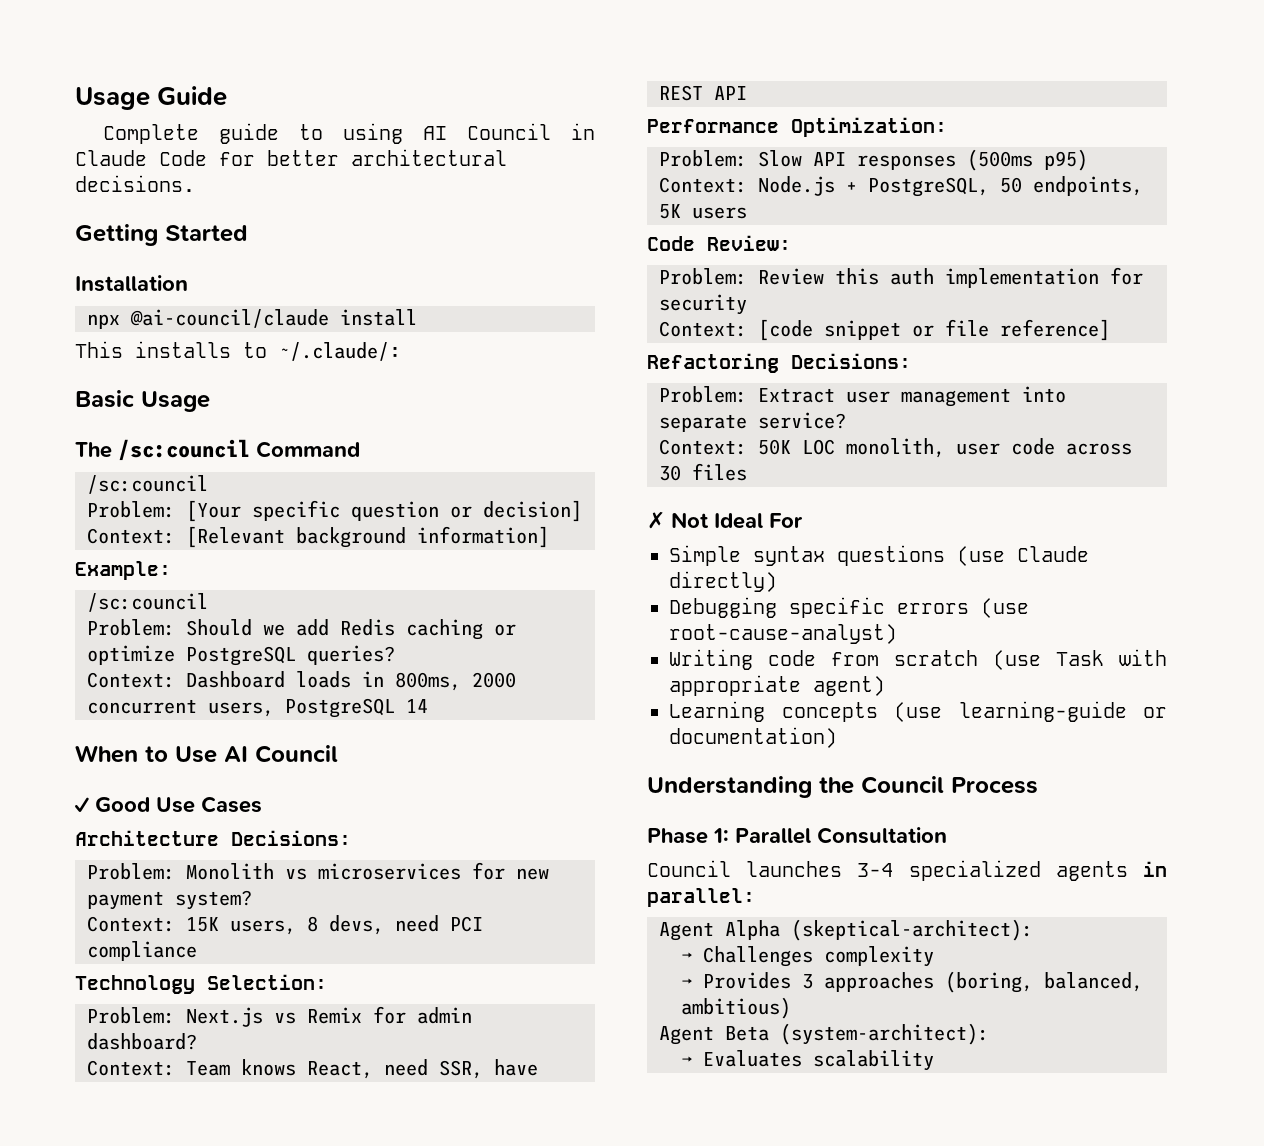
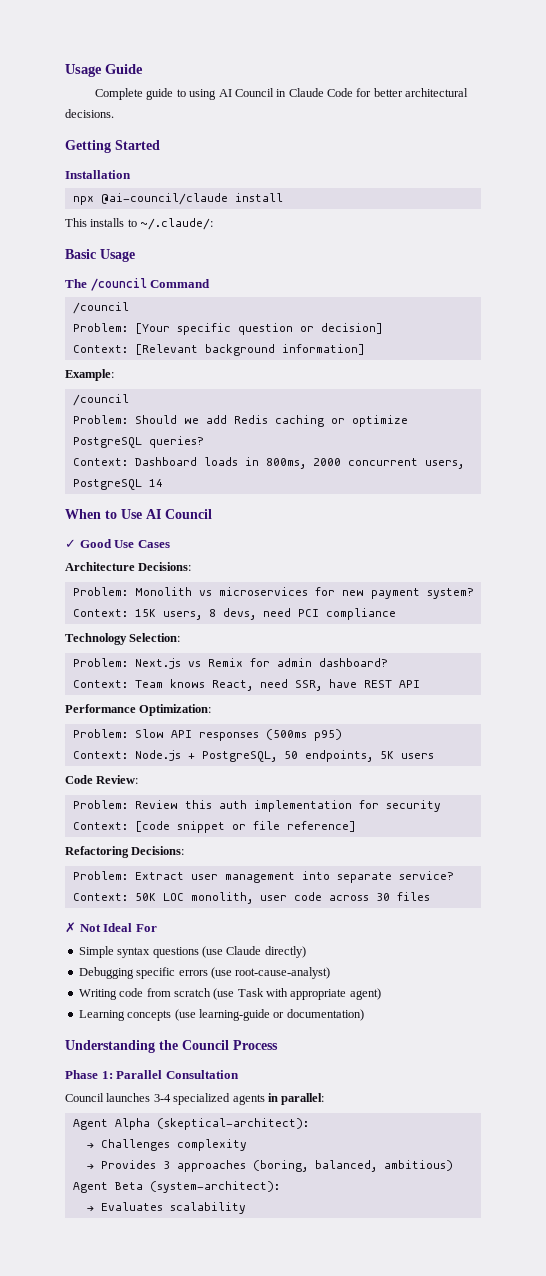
- The /sc:council Command
- /sc:council
+ The /council Command
+ /council
  Example:
- /sc:council
+ /council

